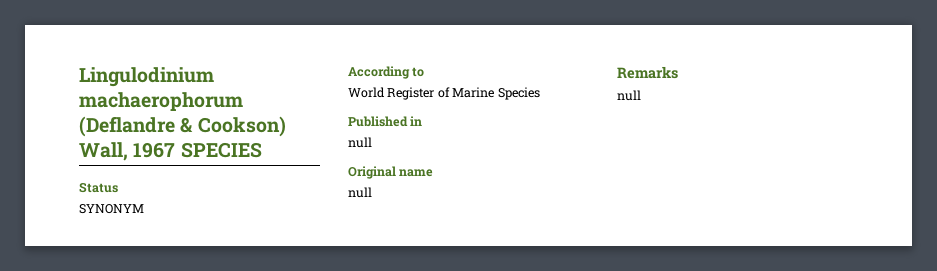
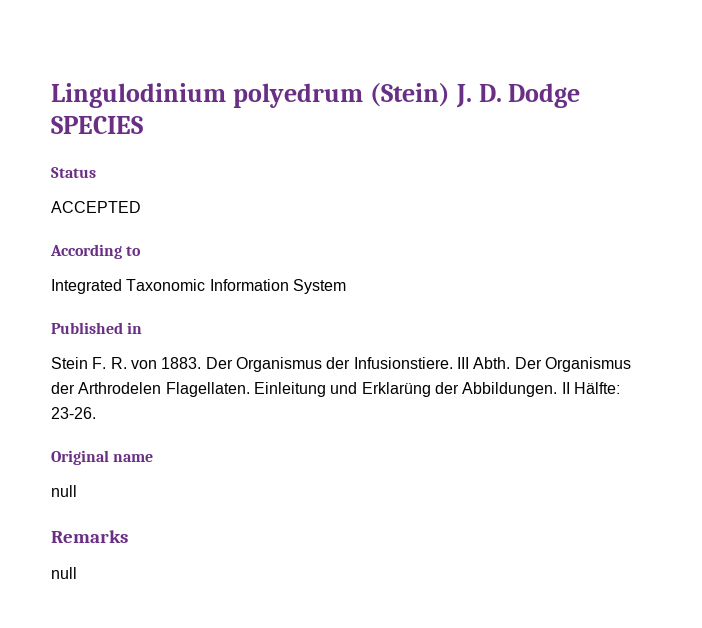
- Lingulodinium machaerophorum (Deflandre & Cookson) Wall, 1967 SPECIES
+ Lingulodinium polyedrum (Stein) J. D. Dodge SPECIES
- SYNONYM
+ ACCEPTED
- World Register of Marine Species
+ Integrated Taxonomic Information System
  Published in
- null
+ Stein F. R. von 1883. Der Organismus der Infusionstiere. III Abth. Der Organismus der Arthrodelen Flagellaten. Einleitung und Erklarüng der Abbildungen. II Hälfte: 23-26.

